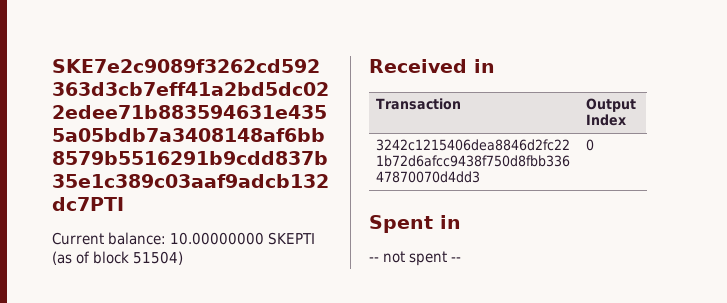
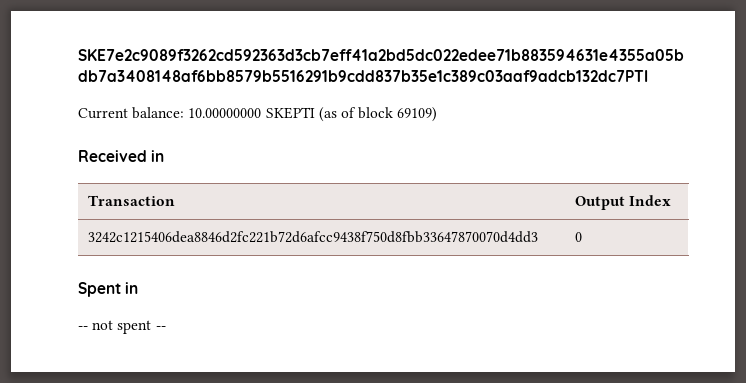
- Current balance: 10.00000000 SKEPTI (as of block 51504)
+ Current balance: 10.00000000 SKEPTI (as of block 69109)

